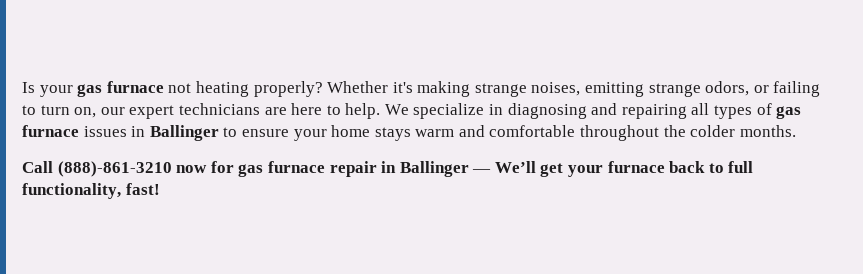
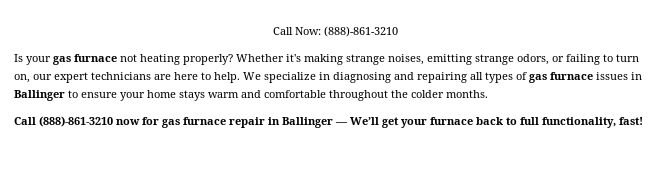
+ Call Now: (888)-861-3210

